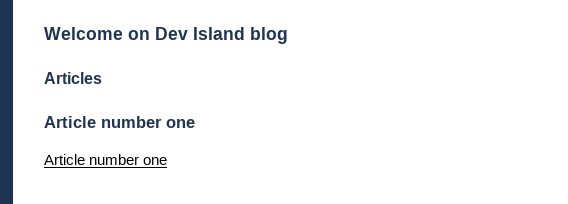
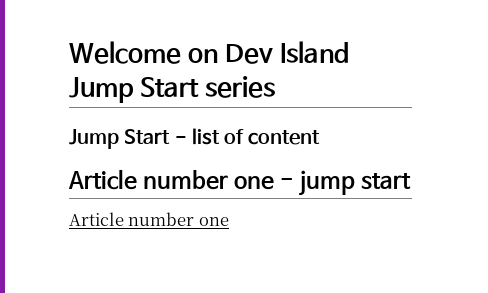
- Welcome on Dev Island blog
- Articles
- Article number one
+ Welcome on Dev Island Jump Start series
+ Jump Start - list of content
+ Article number one - jump start

